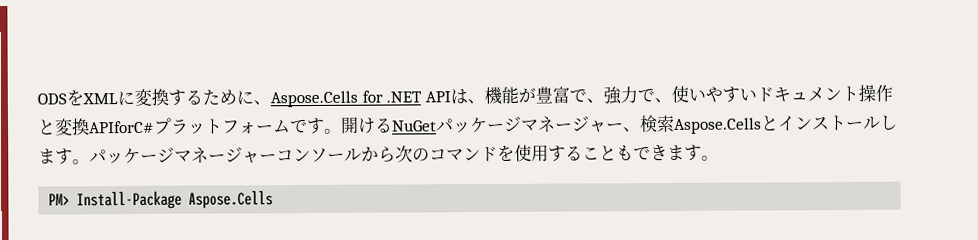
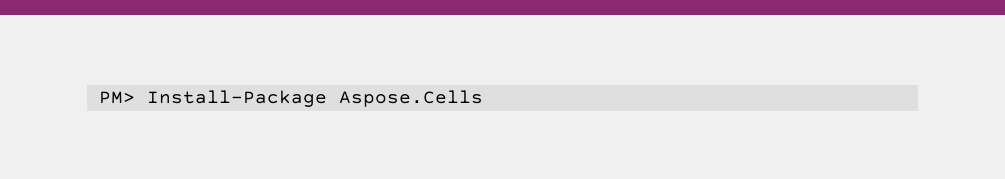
- ODSをXMLに変換するために、Aspose.Cells for .NET APIは、機能が豊富で、強力で、使いやすいドキュメント操作と変換APIforC#プラットフォームです。開けるNuGetパッケージマネージャー、検索Aspose.Cellsとインストールします。パッケージマネージャーコンソールから次のコマンドを使用することもできます。

